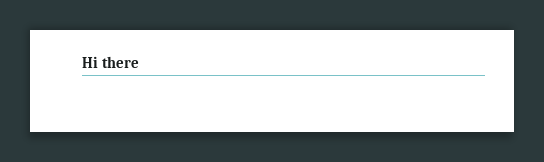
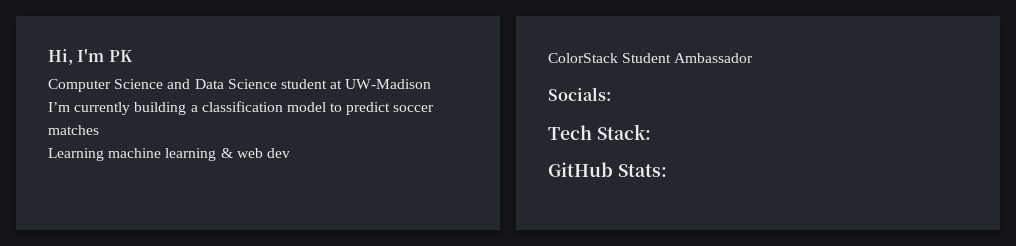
- Hi there
+ Hi, I'm PK
+ Computer Science and Data Science student at UW-Madison
+ I’m currently building a classification model to predict soccer matches
+ Learning machine learning & web dev
+ ColorStack Student Ambassador
+ Socials:
+ Tech Stack:
+ GitHub Stats:

